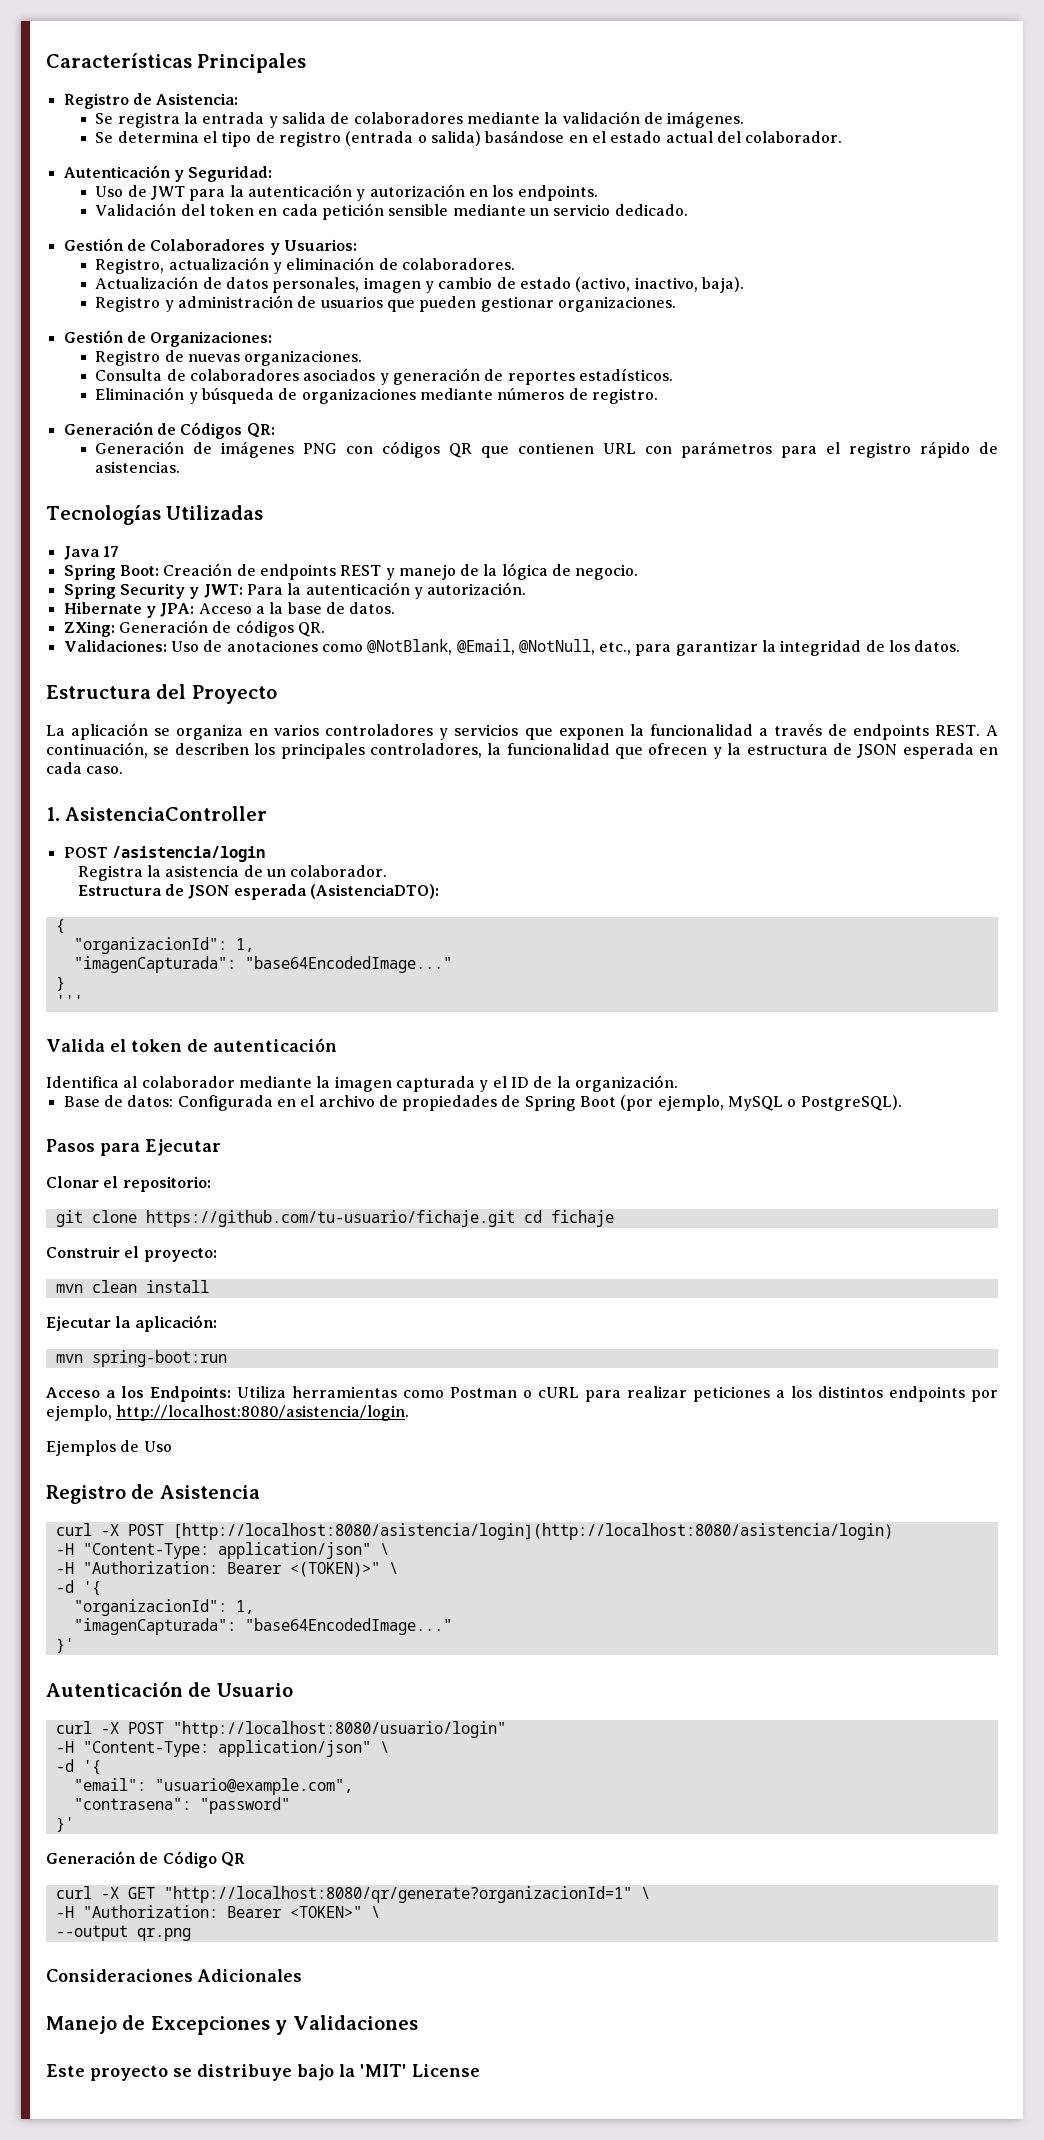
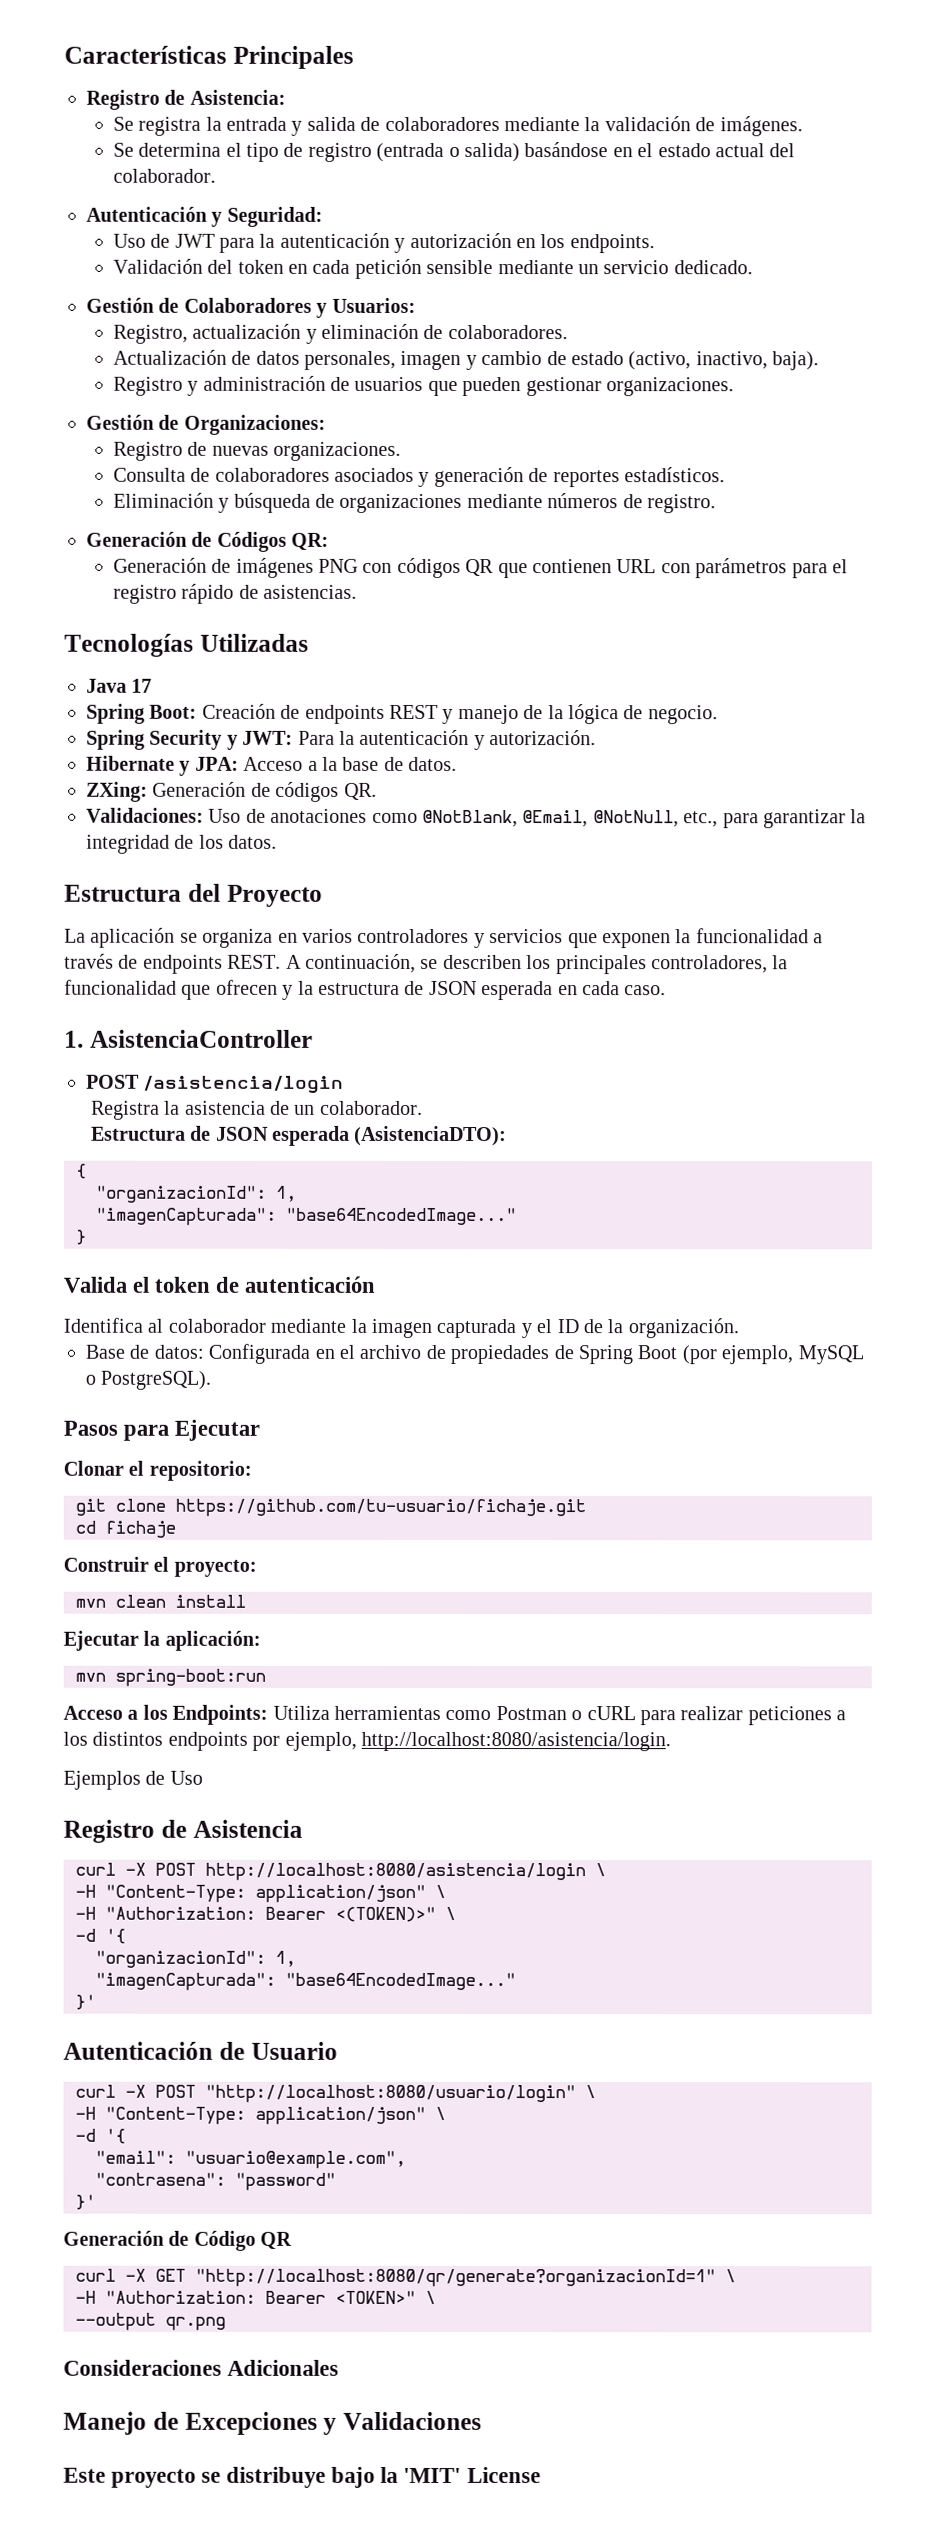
- '''
- git clone https://github.com/tu-usuario/fichaje.git cd fichaje
+ git clone https://github.com/tu-usuario/fichaje.git
+ cd fichaje
- curl -X POST [http://localhost:8080/asistencia/login](http://localhost:8080/asistencia/login)
+ curl -X POST http://localhost:8080/asistencia/login \
- curl -X POST "http://localhost:8080/usuario/login"
+ curl -X POST "http://localhost:8080/usuario/login" \

